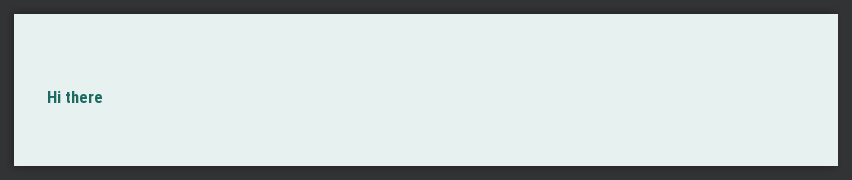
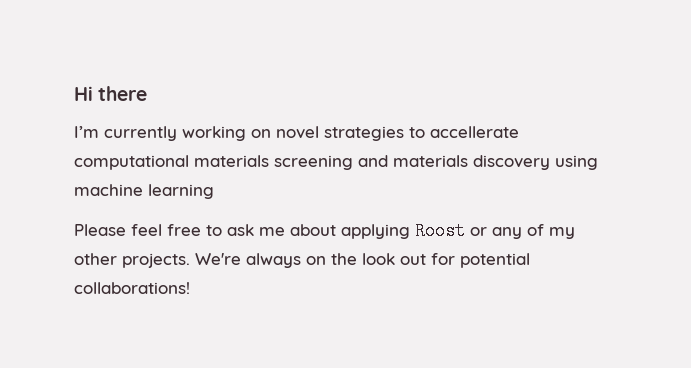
+ I’m currently working on novel strategies to accellerate computational materials screening and materials discovery using machine learning
+ Please feel free to ask me about applying Roost or any of my other projects. We're always on the look out for potential collaborations!

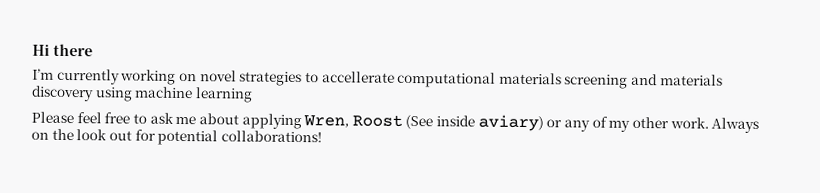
- Please feel free to ask me about applying Roost or any of my other projects. We're always on the look out for potential collaborations!
+ Please feel free to ask me about applying Wren, Roost (See inside aviary) or any of my other work. Always on the look out for potential collaborations!

